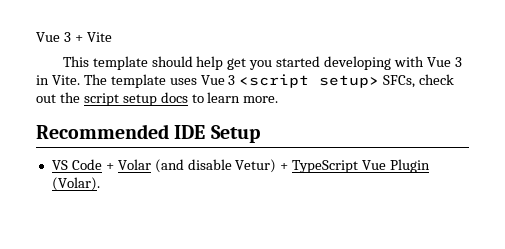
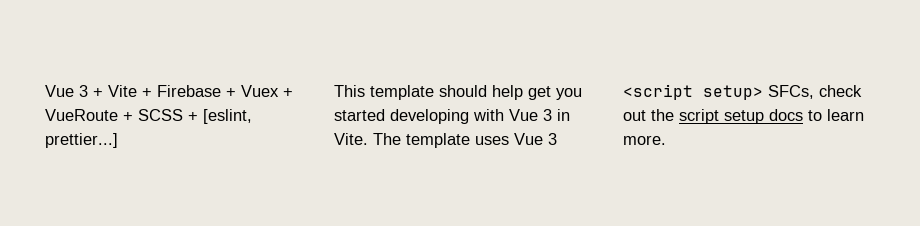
- Vue 3 + Vite
+ Vue 3 + Vite + Firebase + Vuex + VueRoute + SCSS + [eslint, prettier...]
- Recommended IDE Setup
- VS Code + Volar (and disable Vetur) + TypeScript Vue Plugin (Volar).

